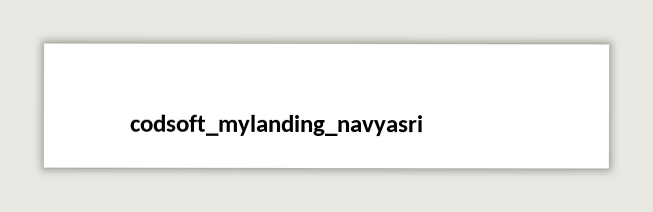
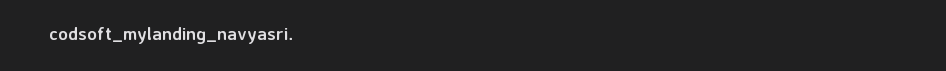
- codsoft_mylanding_navyasri
+ codsoft_mylanding_navyasri.

